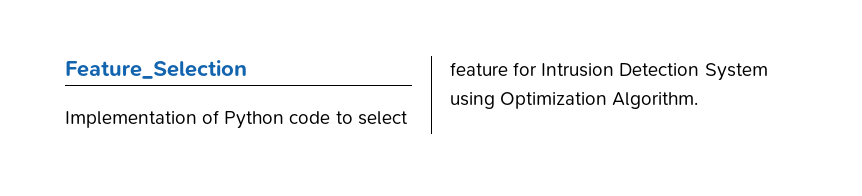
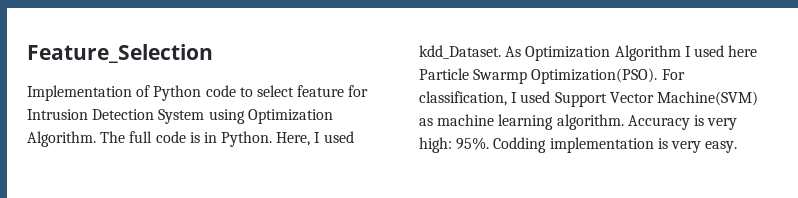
+ The full code is in Python. Here, I used kdd_Dataset. As Optimization Algorithm I used here Particle Swarmp Optimization(PSO). For classification, I used Support Vector Machine(SVM) as machine learning algorithm. Accuracy is very high: 95%. Codding implementation is very easy.

